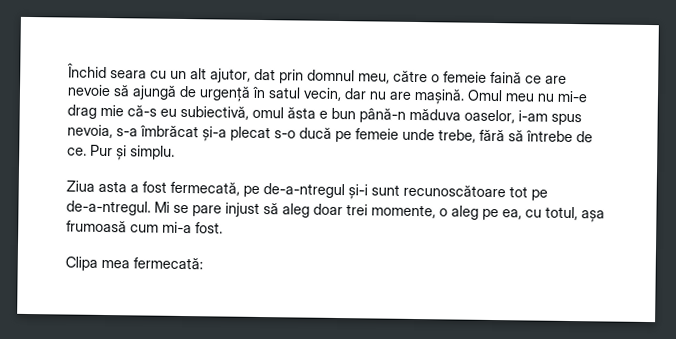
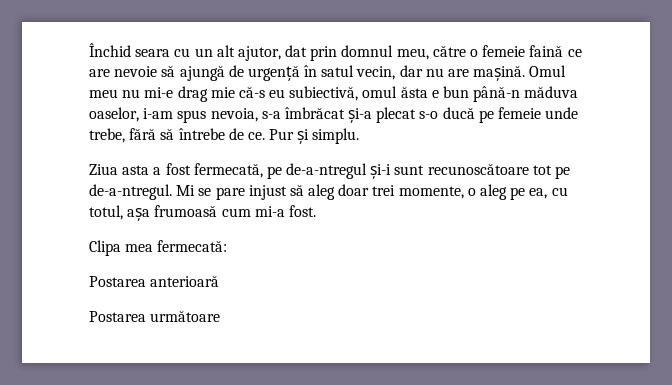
+ Postarea anterioară
+ Postarea următoare

